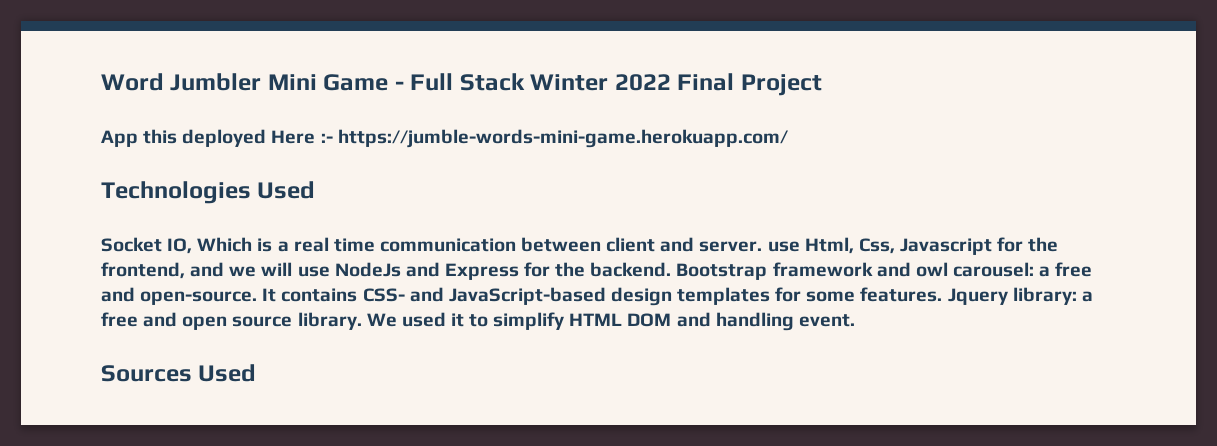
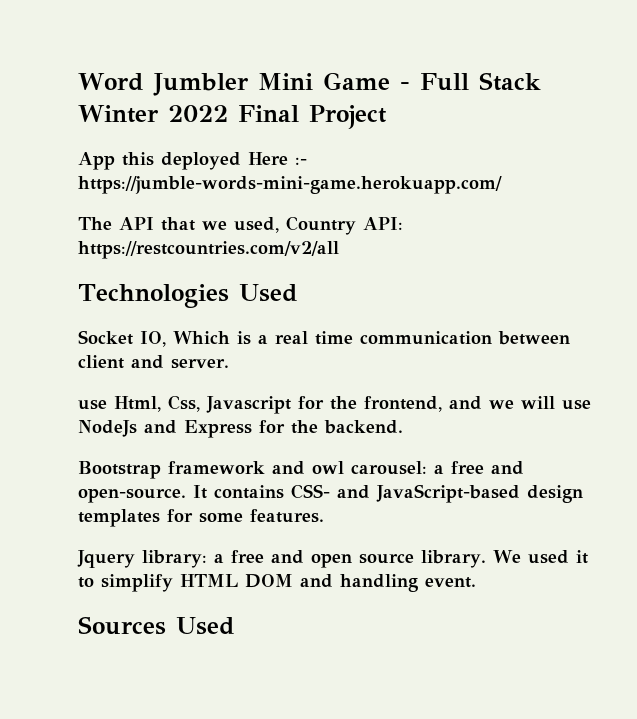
+ The API that we used, Country API: https://restcountries.com/v2/all
- Socket IO, Which is a real time communication between client and server. use Html, Css, Javascript for the frontend, and we will use NodeJs and Express for the backend. Bootstrap framework and owl carousel: a free and open-source.
+ Socket IO, Which is a real time communication between client and server.
+ use Html, Css, Javascript for the frontend, and we will use NodeJs and Express for the backend.
+ Bootstrap framework and owl carousel: a free and open-source.
- It contains CSS- and JavaScript-based design templates for some features. Jquery library: a free and open source library.
+ It contains CSS- and JavaScript-based design templates for some features.
+ Jquery library: a free and open source library.

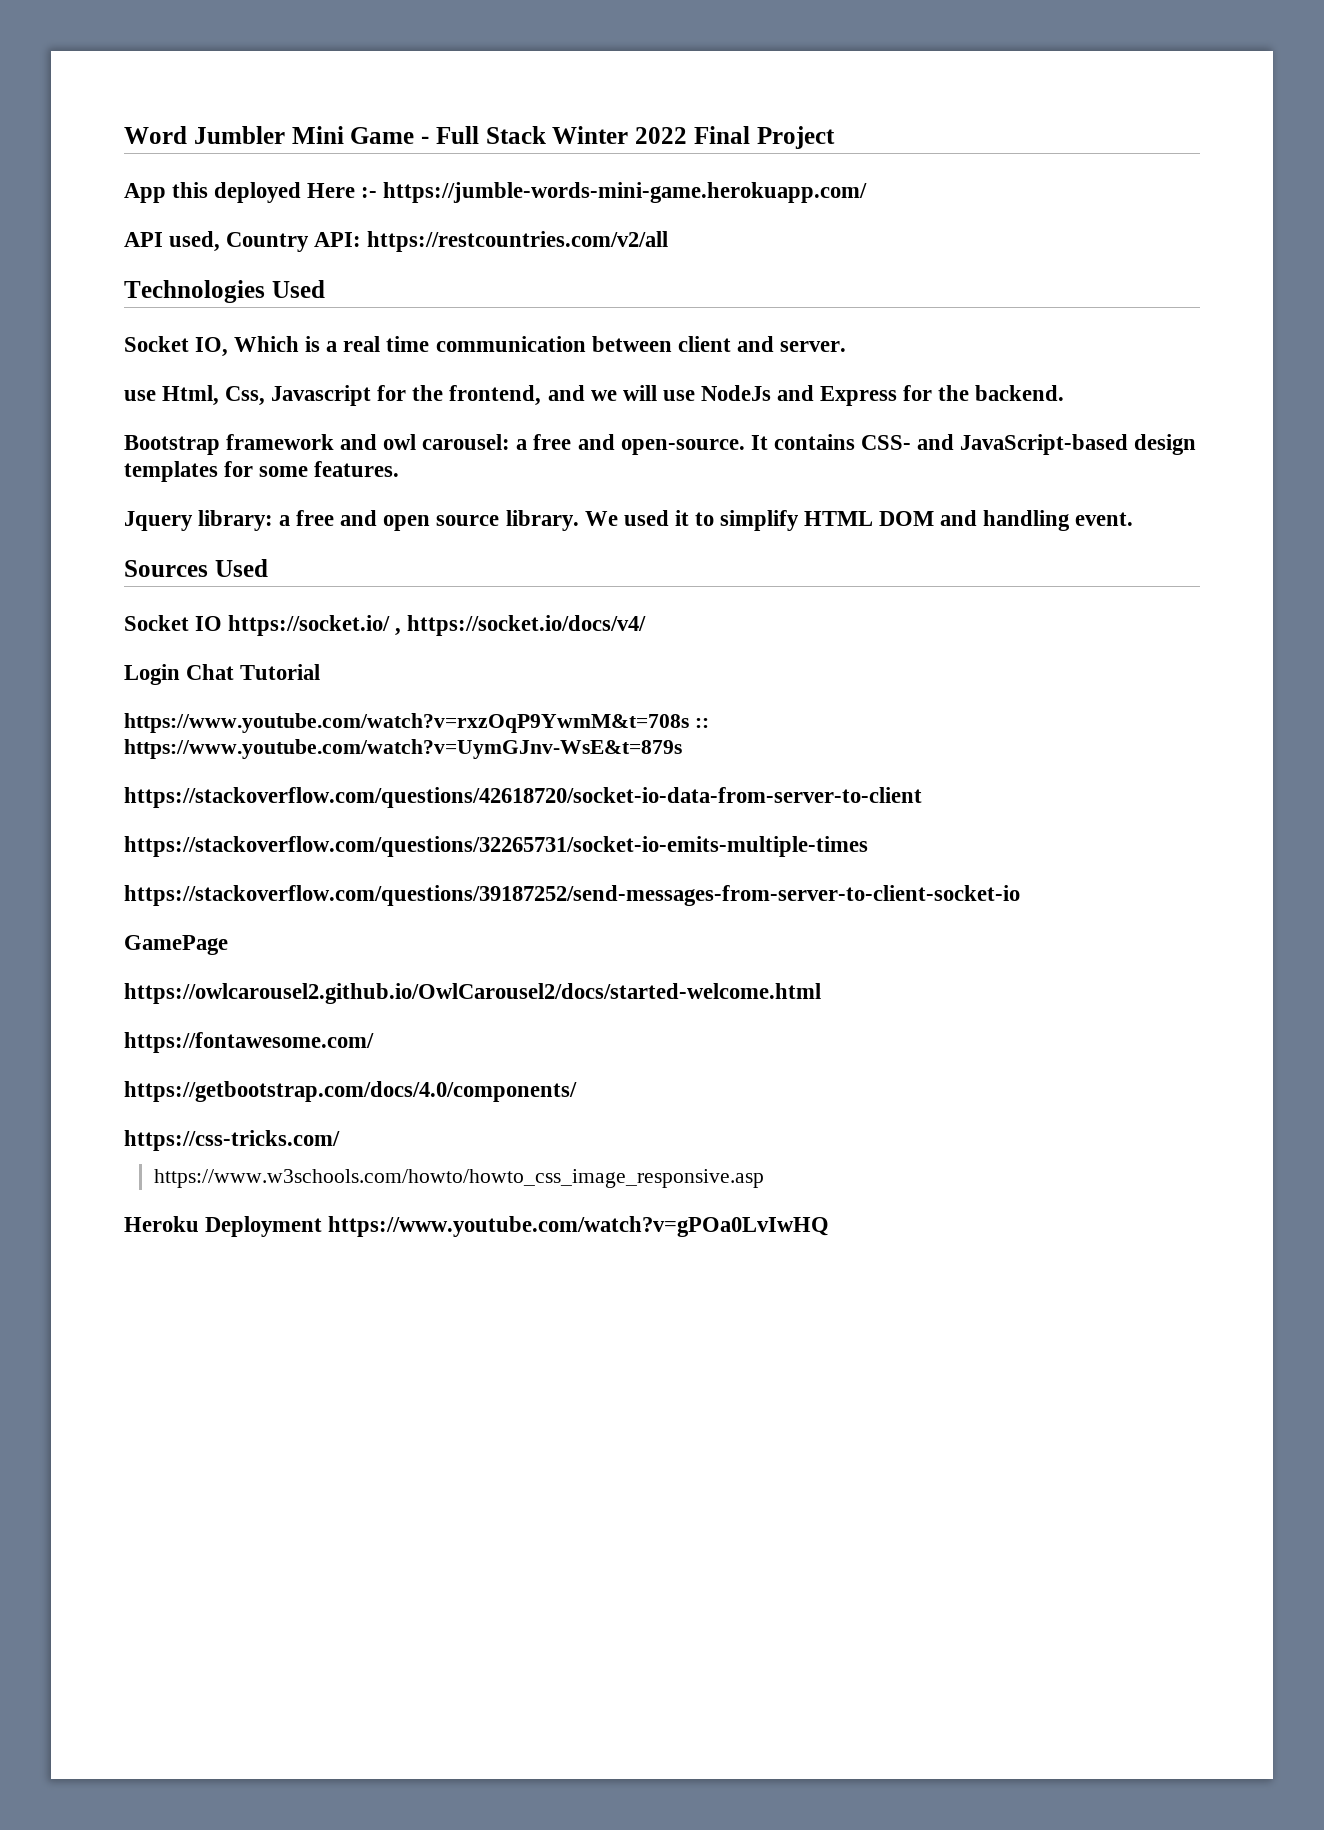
- The API that we used, Country API: https://restcountries.com/v2/all
+ API used, Country API: https://restcountries.com/v2/all
+ Socket IO https://socket.io/ , https://socket.io/docs/v4/
+ Login Chat Tutorial
+ https://www.youtube.com/watch?v=rxzOqP9YwmM&t=708s :: https://www.youtube.com/watch?v=UymGJnv-WsE&t=879s
+ https://stackoverflow.com/questions/42618720/socket-io-data-from-server-to-client
+ https://stackoverflow.com/questions/32265731/socket-io-emits-multiple-times
+ https://stackoverflow.com/questions/39187252/send-messages-from-server-to-client-socket-io
+ GamePage
+ https://owlcarousel2.github.io/OwlCarousel2/docs/started-welcome.html
+ https://fontawesome.com/
+ https://getbootstrap.com/docs/4.0/components/
+ https://css-tricks.com/
+ https://www.w3schools.com/howto/howto_css_image_responsive.asp
+ Heroku Deployment https://www.youtube.com/watch?v=gPOa0LvIwHQ

